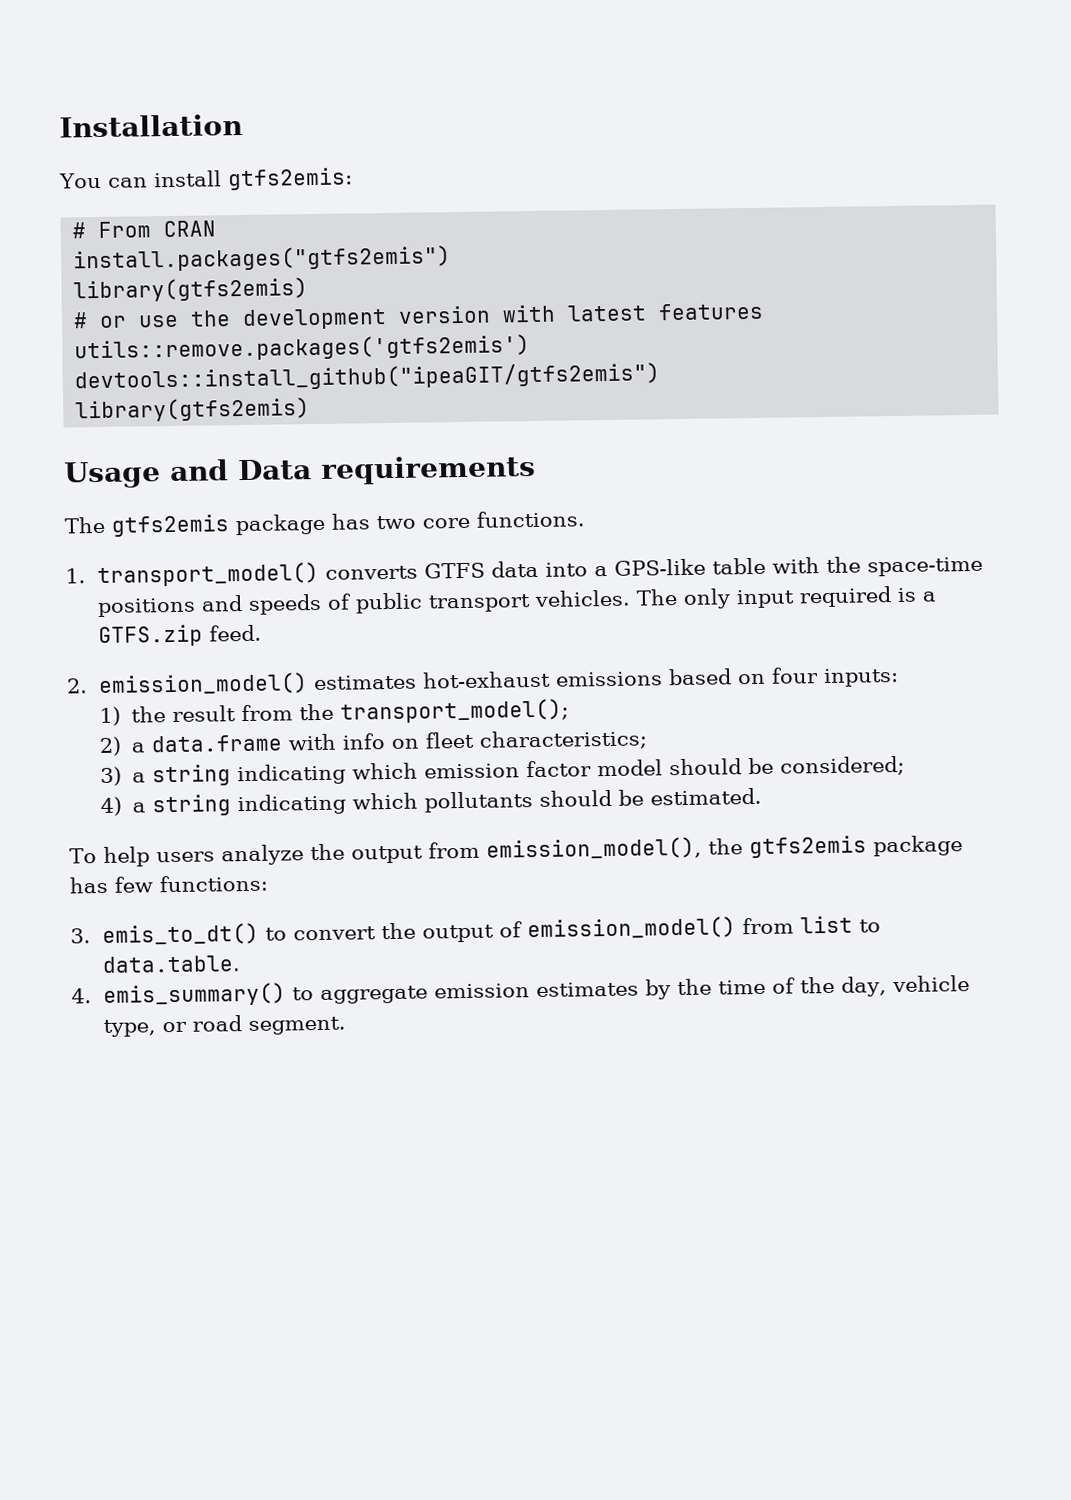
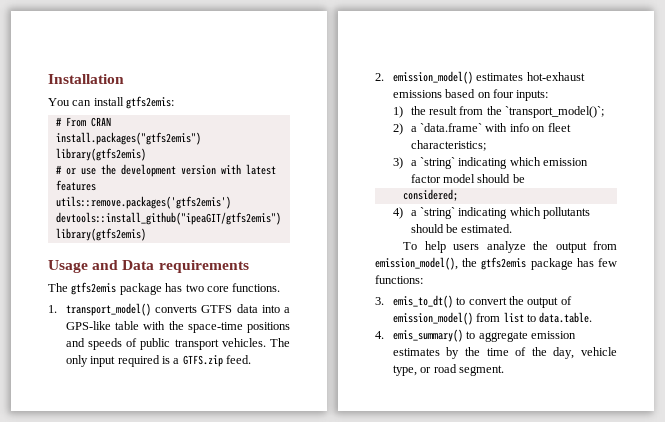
- 1) the result from the transport_model();
+ 1) the result from the `transport_model()`;
- 2) a data.frame with info on fleet characteristics;
+ 2) a `data.frame` with info on fleet characteristics;
- 3) a string indicating which emission factor model should be considered;
+ 3) a `string` indicating which emission factor model should be
+ considered;
- 4) a string indicating which pollutants should be estimated.
+ 4) a `string` indicating which pollutants should be estimated.

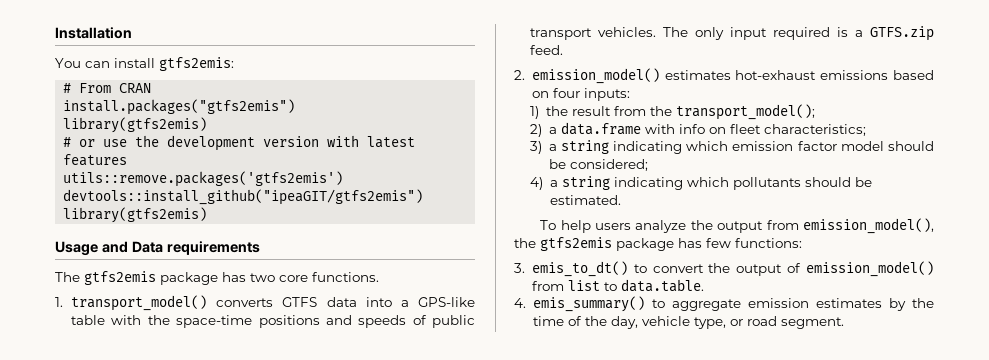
- 1) the result from the `transport_model()`;
+ 1) the result from the transport_model();
- 2) a `data.frame` with info on fleet characteristics;
+ 2) a data.frame with info on fleet characteristics;
- 3) a `string` indicating which emission factor model should be
- considered;
+ 3) a string indicating which emission factor model should be considered;
- 4) a `string` indicating which pollutants should be estimated.
+ 4) a string indicating which pollutants should be estimated.

